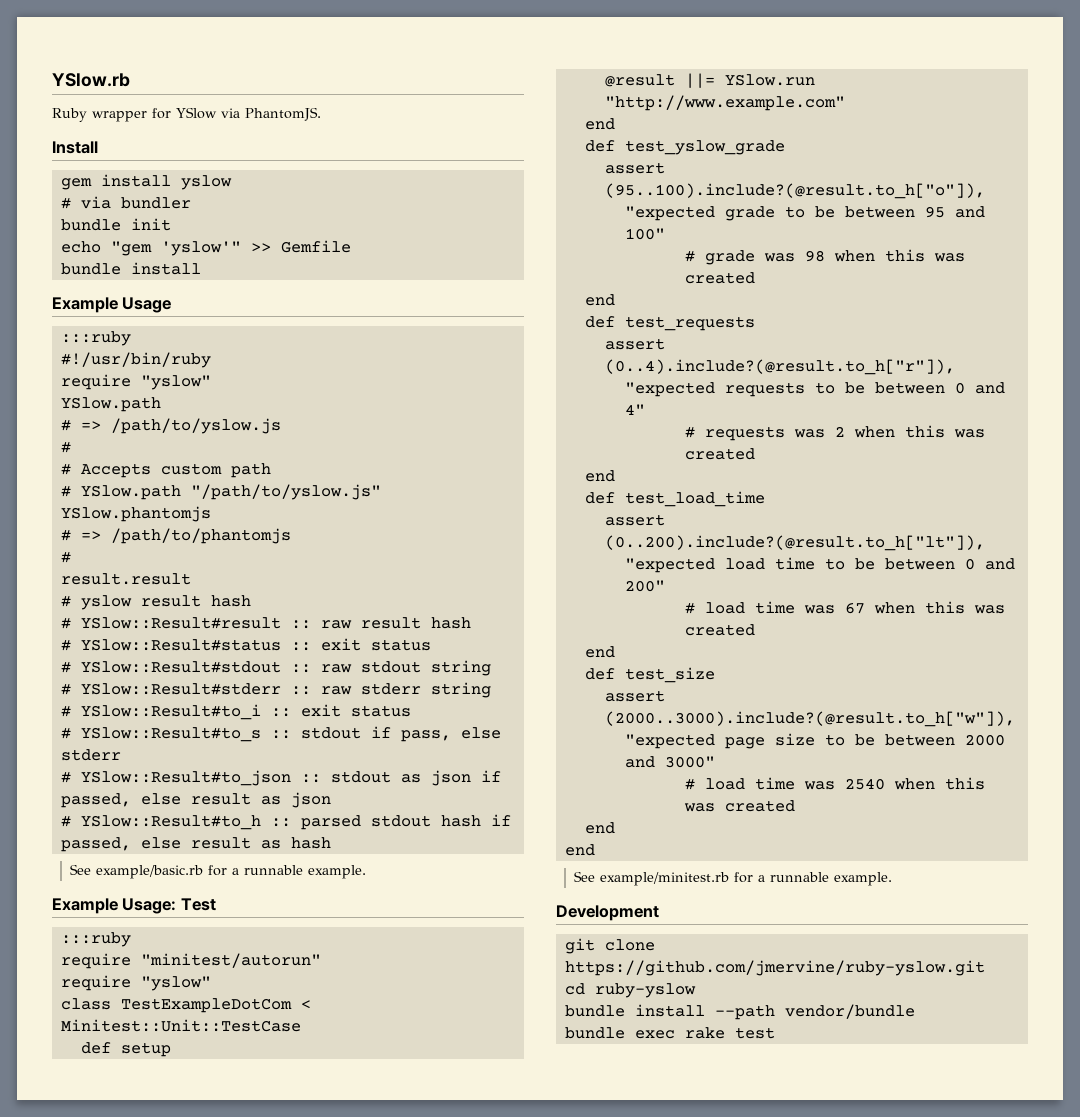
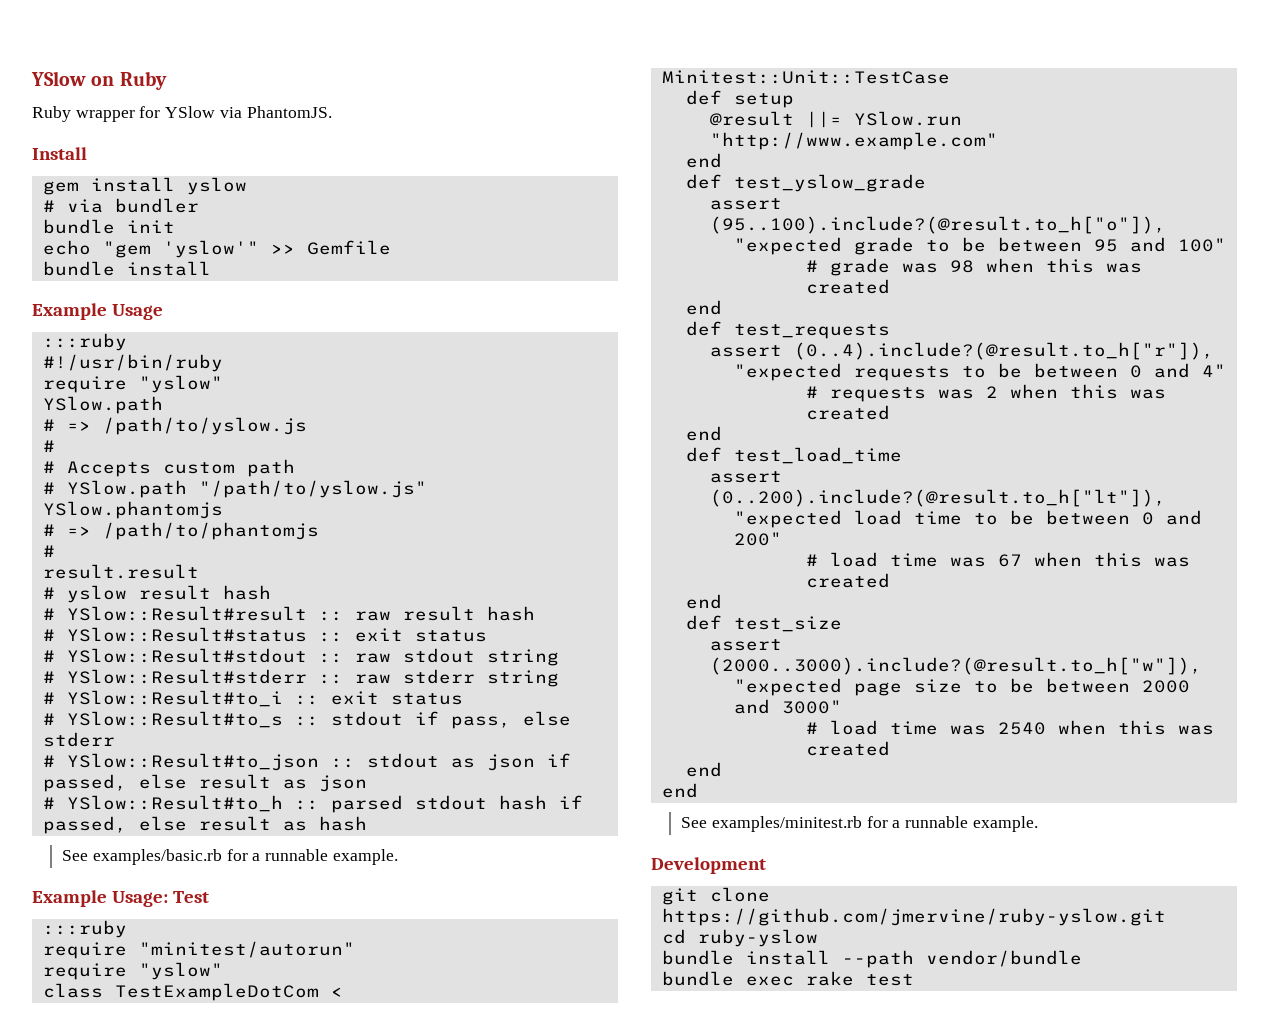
- YSlow.rb
+ YSlow on Ruby
- See example/basic.rb for a runnable example.
+ See examples/basic.rb for a runnable example.
- See example/minitest.rb for a runnable example.
+ See examples/minitest.rb for a runnable example.

